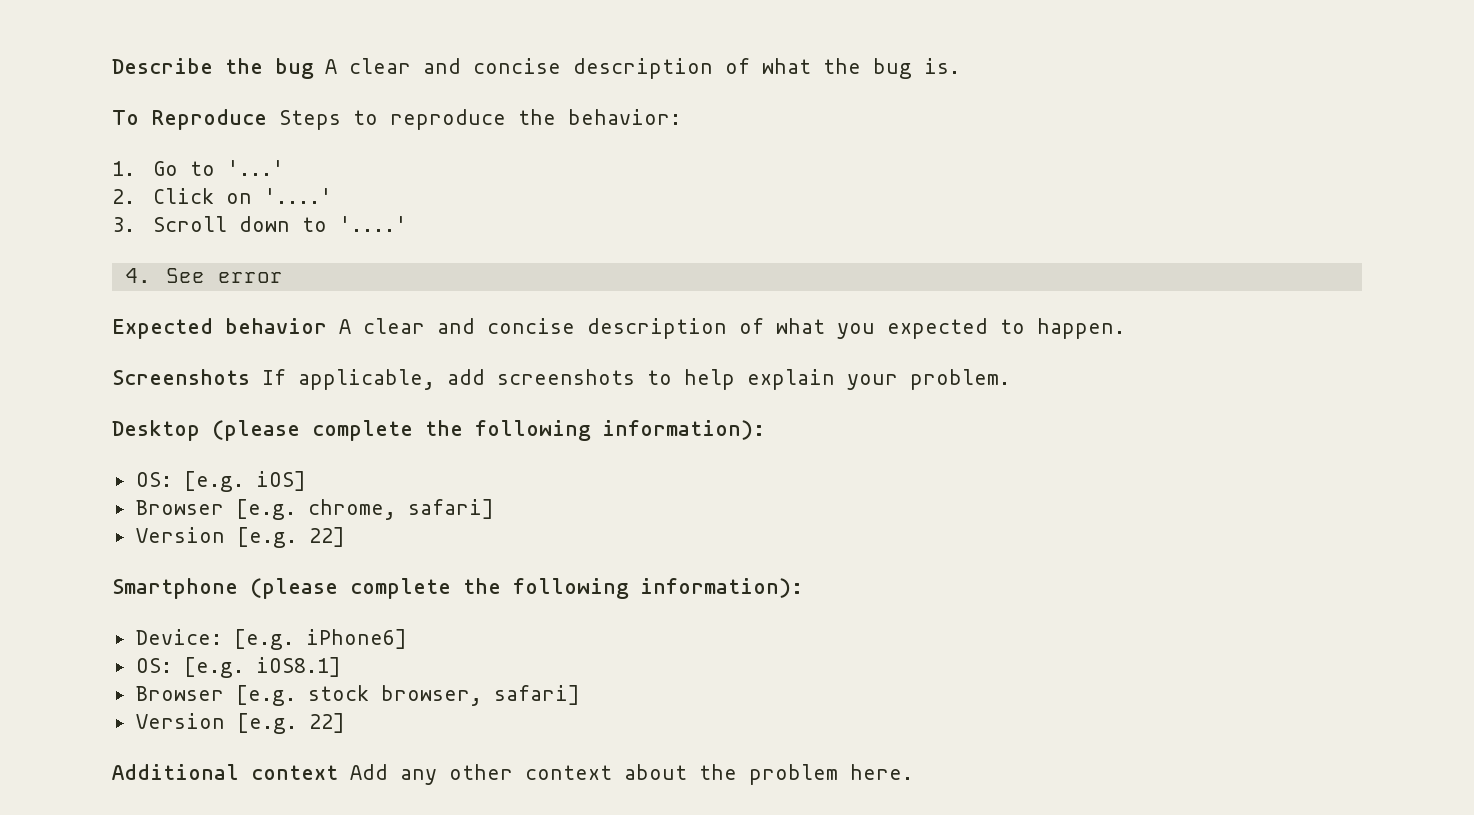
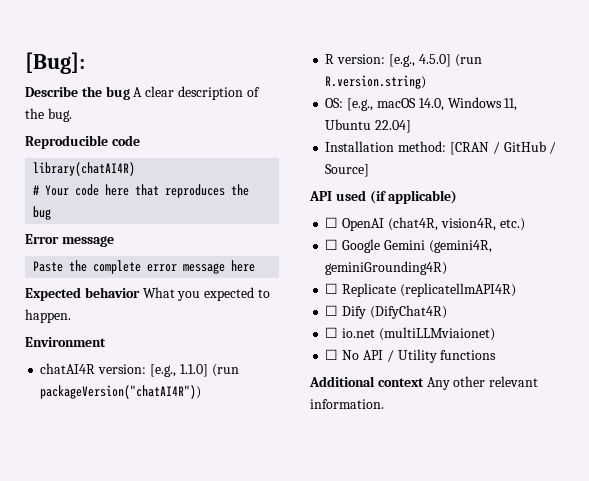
+ [Bug]:
- Describe the bug A clear and concise description of what the bug is.
- To Reproduce Steps to reproduce the behavior:
- 1. Go to '...'
- 2. Click on '....'
- 3. Scroll down to '....'
- 4. See error
+ Describe the bug A clear description of the bug.
+ Reproducible code
+ library(chatAI4R)
+ # Your code here that reproduces the bug
+ Error message
+ Paste the complete error message here
- Expected behavior A clear and concise description of what you expected to happen.
- Screenshots If applicable, add screenshots to help explain your problem.
- Desktop (please complete the following information):
- OS: [e.g. iOS]
- Browser [e.g. chrome, safari]
- Version [e.g. 22]
- Smartphone (please complete the following information):
- Device: [e.g. iPhone6]
- OS: [e.g. iOS8.1]
- Browser [e.g. stock browser, safari]
- Version [e.g. 22]
- Additional context Add any other context about the problem here.
+ Expected behavior What you expected to happen.
+ Environment
+ chatAI4R version: [e.g., 1.1.0] (run packageVersion("chatAI4R"))
+ R version: [e.g., 4.5.0] (run R.version.string)
+ OS: [e.g., macOS 14.0, Windows 11, Ubuntu 22.04]
+ Installation method: [CRAN / GitHub / Source]
+ API used (if applicable)
+ ☐ OpenAI (chat4R, vision4R, etc.)
+ ☐ Google Gemini (gemini4R, geminiGrounding4R)
+ ☐ Replicate (replicatellmAPI4R)
+ ☐ Dify (DifyChat4R)
+ ☐ io.net (multiLLMviaionet)
+ ☐ No API / Utility functions
+ Additional context Any other relevant information.

